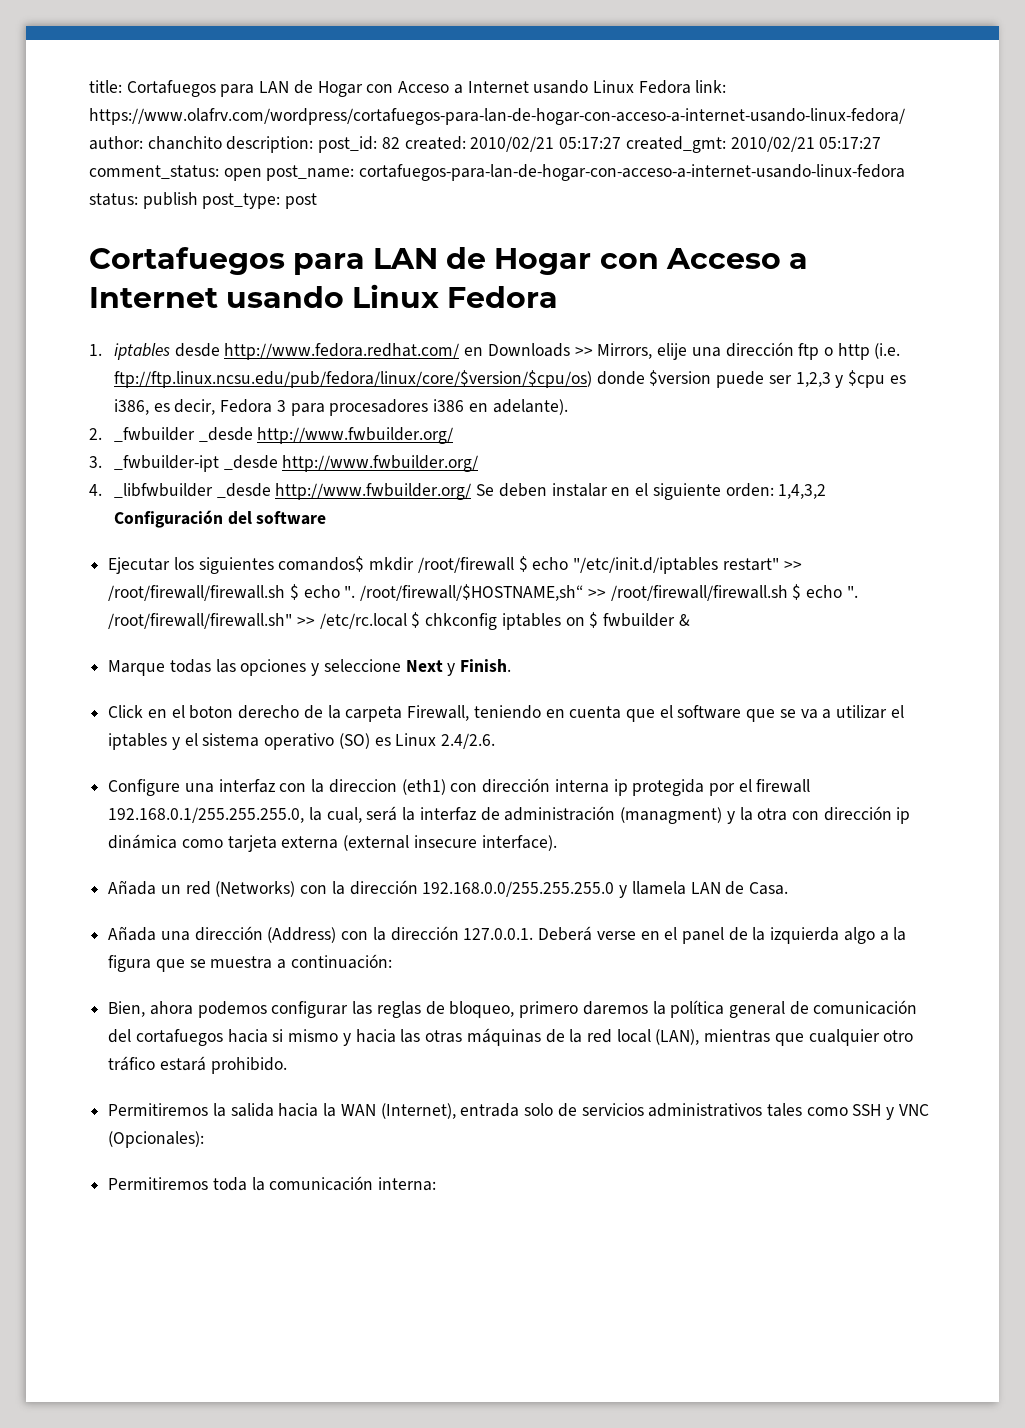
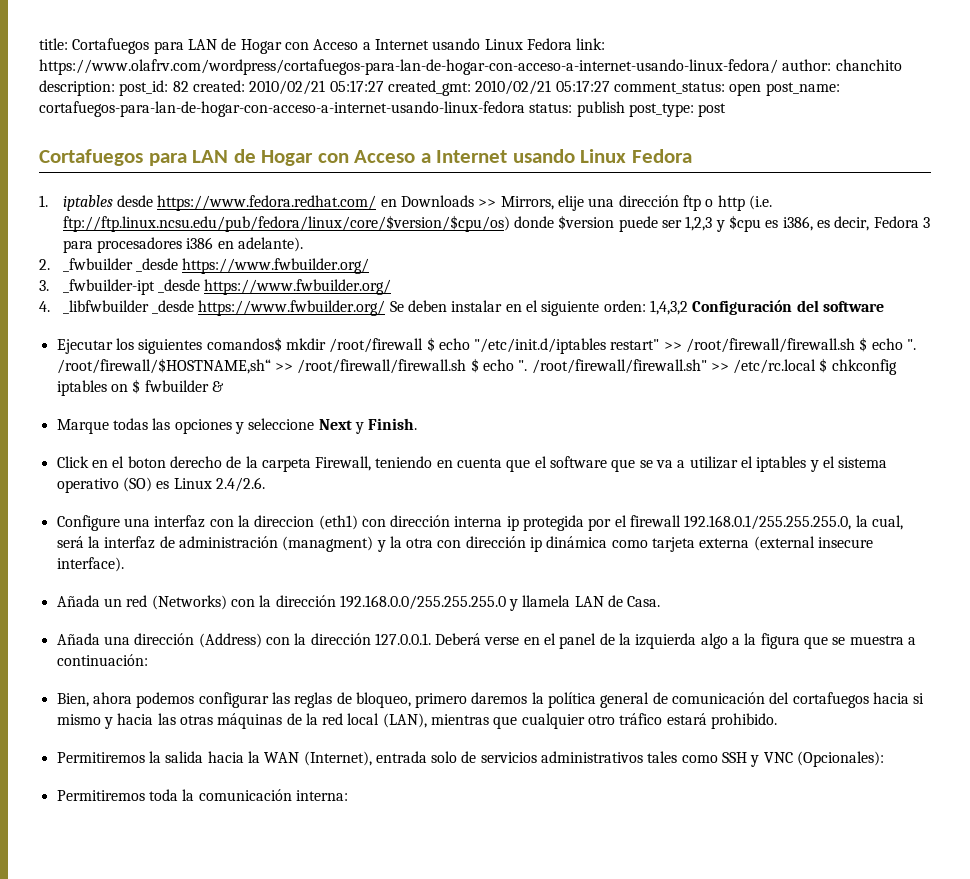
- 1. iptables desde http://www.fedora.redhat.com/ en Downloads >> Mirrors, elije una dirección ftp o http (i.e. ftp://ftp.linux.ncsu.edu/pub/fedora/linux/core/$version/$cpu/os) donde $version puede ser 1,2,3 y $cpu es i386, es decir, Fedora 3 para procesadores i386 en adelante).
+ 1. iptables desde https://www.fedora.redhat.com/ en Downloads >> Mirrors, elije una dirección ftp o http (i.e. ftp://ftp.linux.ncsu.edu/pub/fedora/linux/core/$version/$cpu/os) donde $version puede ser 1,2,3 y $cpu es i386, es decir, Fedora 3 para procesadores i386 en adelante).
- 2. _fwbuilder _desde http://www.fwbuilder.org/
+ 2. _fwbuilder _desde https://www.fwbuilder.org/
- 3. _fwbuilder-ipt _desde http://www.fwbuilder.org/
+ 3. _fwbuilder-ipt _desde https://www.fwbuilder.org/
- 4. _libfwbuilder _desde http://www.fwbuilder.org/ Se deben instalar en el siguiente orden: 1,4,3,2 Configuración del software
+ 4. _libfwbuilder _desde https://www.fwbuilder.org/ Se deben instalar en el siguiente orden: 1,4,3,2 Configuración del software

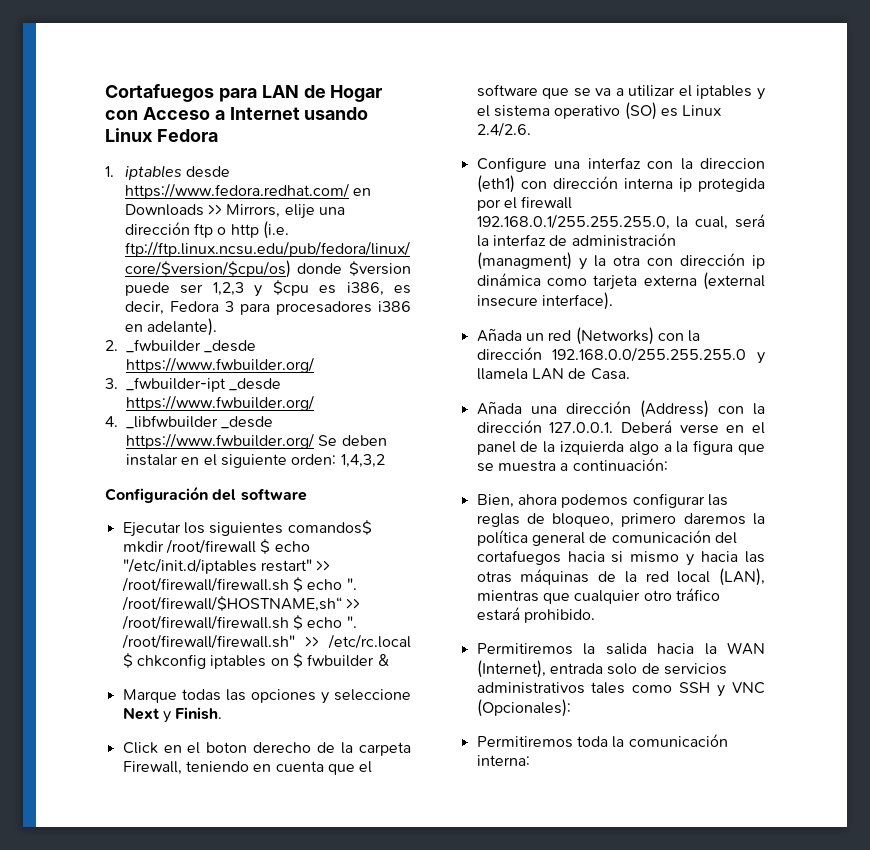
- title: Cortafuegos para LAN de Hogar con Acceso a Internet usando Linux Fedora link: https://www.olafrv.com/wordpress/cortafuegos-para-lan-de-hogar-con-acceso-a-internet-usando-linux-fedora/ author: chanchito description: post_id: 82 created: 2010/02/21 05:17:27 created_gmt: 2010/02/21 05:17:27 comment_status: open post_name: cortafuegos-para-lan-de-hogar-con-acceso-a-internet-usando-linux-fedora status: publish post_type: post
- 4. _libfwbuilder _desde https://www.fwbuilder.org/ Se deben instalar en el siguiente orden: 1,4,3,2 Configuración del software
+ 4. _libfwbuilder _desde https://www.fwbuilder.org/ Se deben instalar en el siguiente orden: 1,4,3,2
+ Configuración del software

